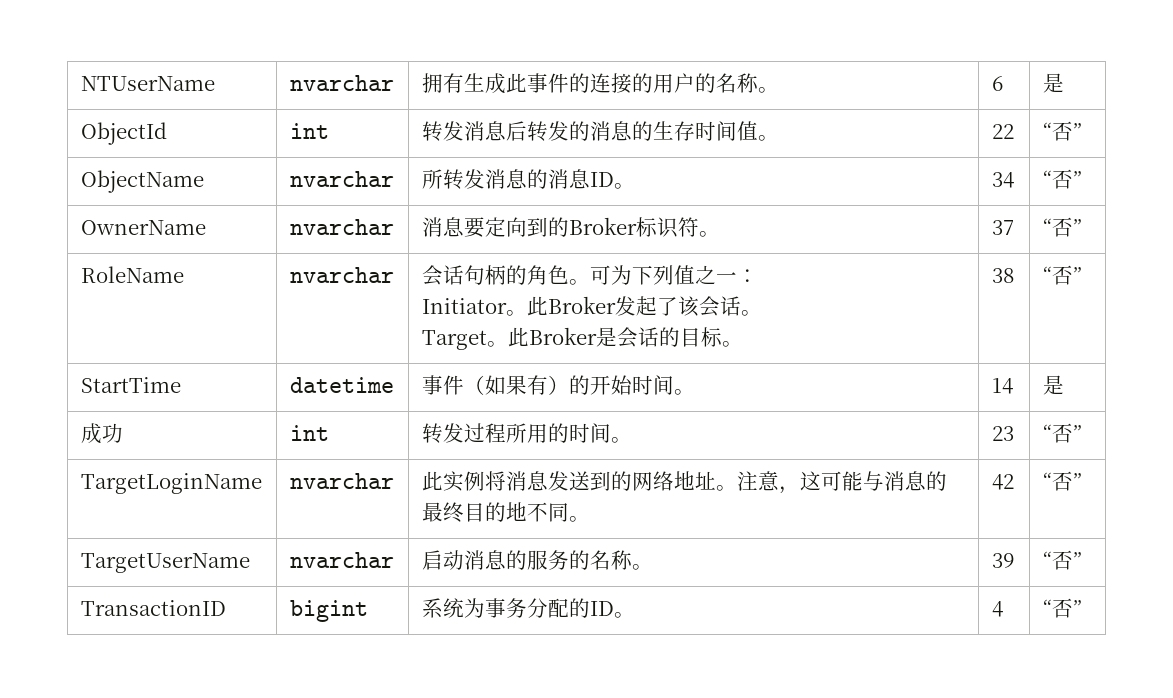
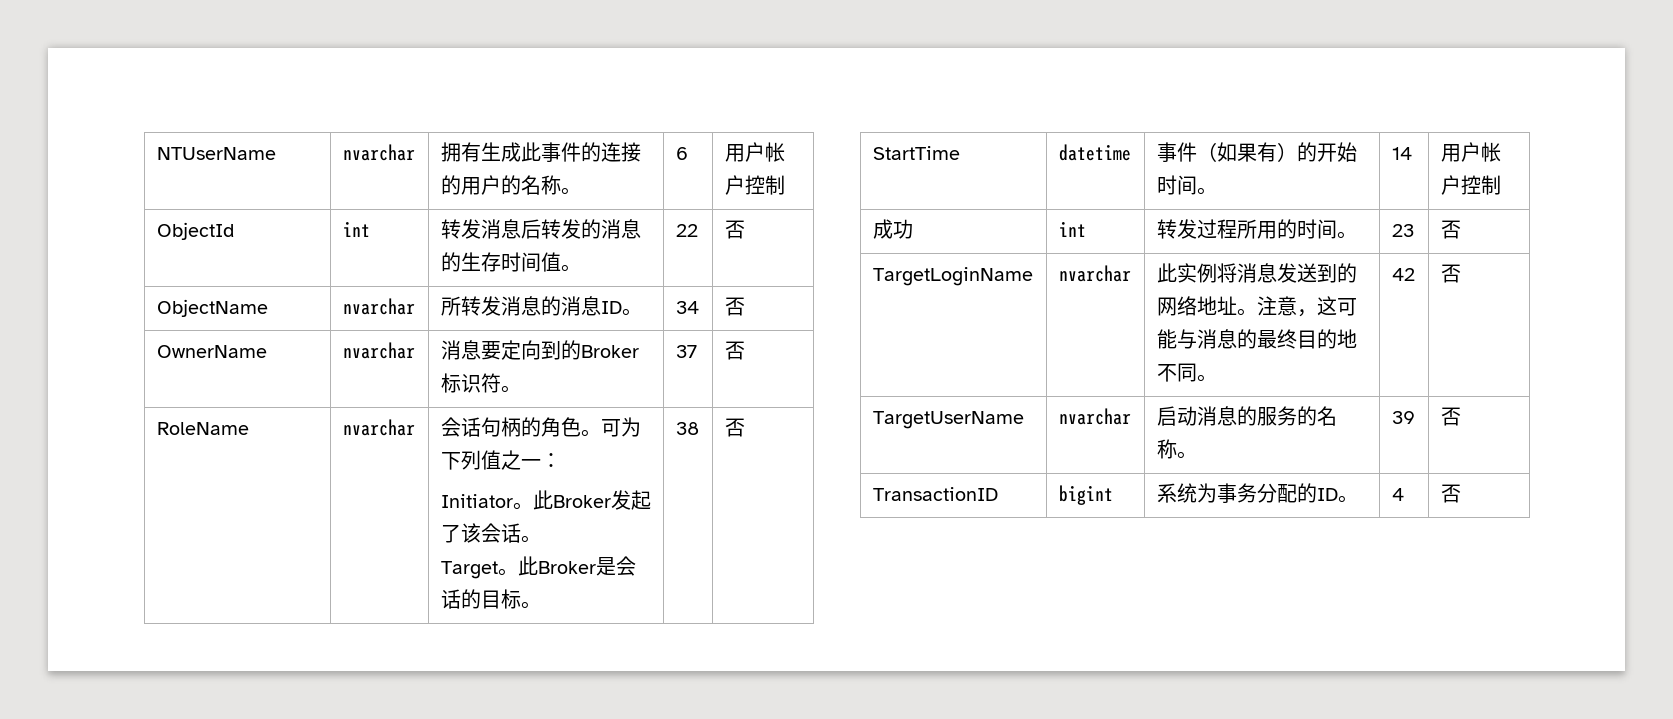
- NTUserName | nvarchar | 拥有生成此事件的连接的用户的名称。 | 6 | 是
+ NTUserName | nvarchar | 拥有生成此事件的连接的用户的名称。 | 6 | 用户帐户控制
- ObjectId | int | 转发消息后转发的消息的生存时间值。 | 22 | “否”
+ ObjectId | int | 转发消息后转发的消息的生存时间值。 | 22 | 否
- ObjectName | nvarchar | 所转发消息的消息ID。 | 34 | “否”
+ ObjectName | nvarchar | 所转发消息的消息ID。 | 34 | 否
- OwnerName | nvarchar | 消息要定向到的Broker标识符。 | 37 | “否”
+ OwnerName | nvarchar | 消息要定向到的Broker标识符。 | 37 | 否
  RoleName | nvarchar | 会话句柄的角色。可为下列值之一：
  Initiator。此Broker发起了该会话。
- Target。此Broker是会话的目标。 | 38 | “否”
+ Target。此Broker是会话的目标。 | 38 | 否
- StartTime | datetime | 事件（如果有）的开始时间。 | 14 | 是
+ StartTime | datetime | 事件（如果有）的开始时间。 | 14 | 用户帐户控制
- 成功 | int | 转发过程所用的时间。 | 23 | “否”
+ 成功 | int | 转发过程所用的时间。 | 23 | 否
- TargetLoginName | nvarchar | 此实例将消息发送到的网络地址。注意，这可能与消息的最终目的地不同。 | 42 | “否”
+ TargetLoginName | nvarchar | 此实例将消息发送到的网络地址。注意，这可能与消息的最终目的地不同。 | 42 | 否
- TargetUserName | nvarchar | 启动消息的服务的名称。 | 39 | “否”
+ TargetUserName | nvarchar | 启动消息的服务的名称。 | 39 | 否
- TransactionID | bigint | 系统为事务分配的ID。 | 4 | “否”
+ TransactionID | bigint | 系统为事务分配的ID。 | 4 | 否

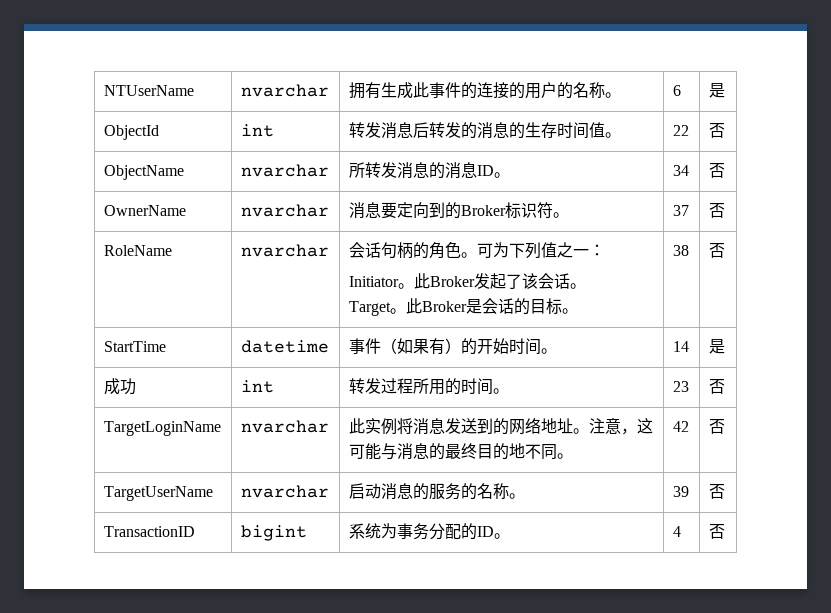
- NTUserName | nvarchar | 拥有生成此事件的连接的用户的名称。 | 6 | 用户帐户控制
+ NTUserName | nvarchar | 拥有生成此事件的连接的用户的名称。 | 6 | 是
- StartTime | datetime | 事件（如果有）的开始时间。 | 14 | 用户帐户控制
+ StartTime | datetime | 事件（如果有）的开始时间。 | 14 | 是

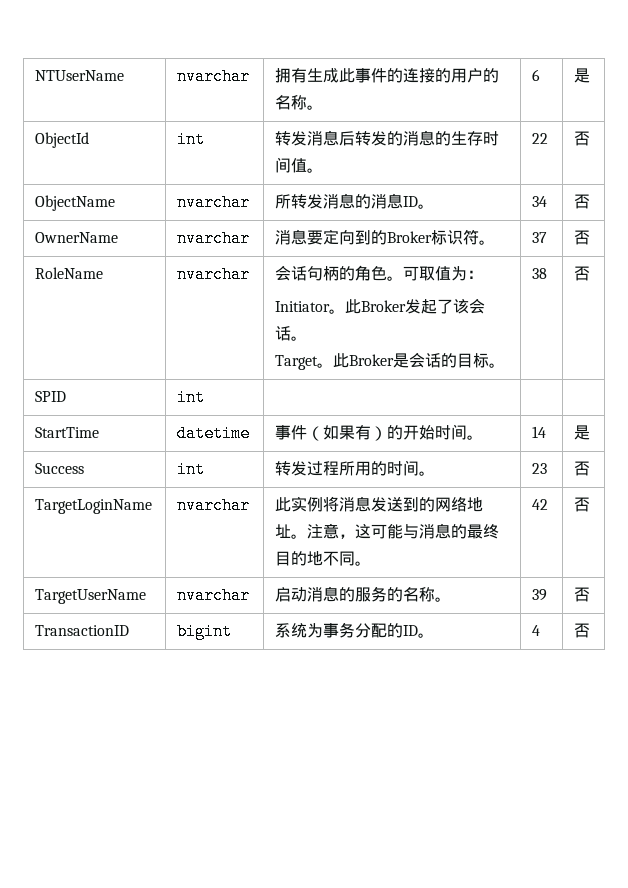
- RoleName | nvarchar | 会话句柄的角色。可为下列值之一：
+ RoleName | nvarchar | 会话句柄的角色。可取值为：
+ SPID | int | | |
- 成功 | int | 转发过程所用的时间。 | 23 | 否
+ Success | int | 转发过程所用的时间。 | 23 | 否

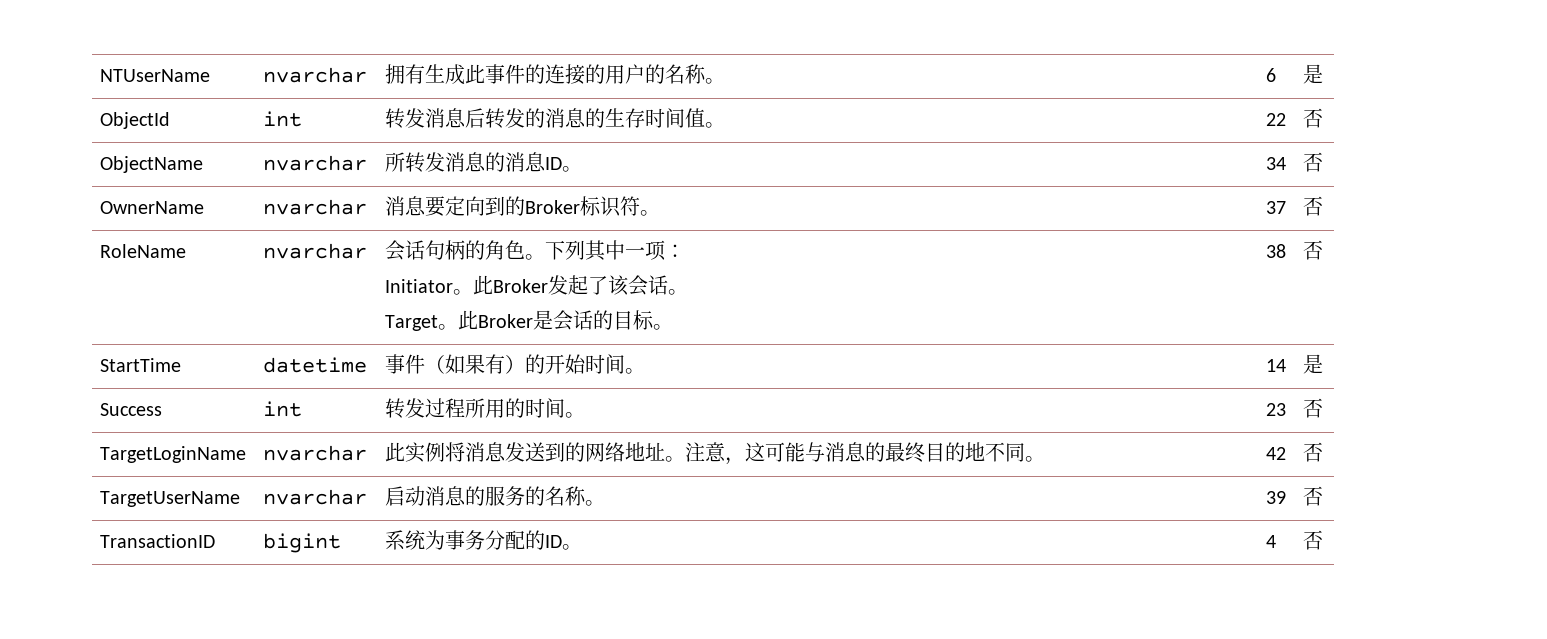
- RoleName | nvarchar | 会话句柄的角色。可取值为：
+ RoleName | nvarchar | 会话句柄的角色。下列其中一项：
- SPID | int | | |

